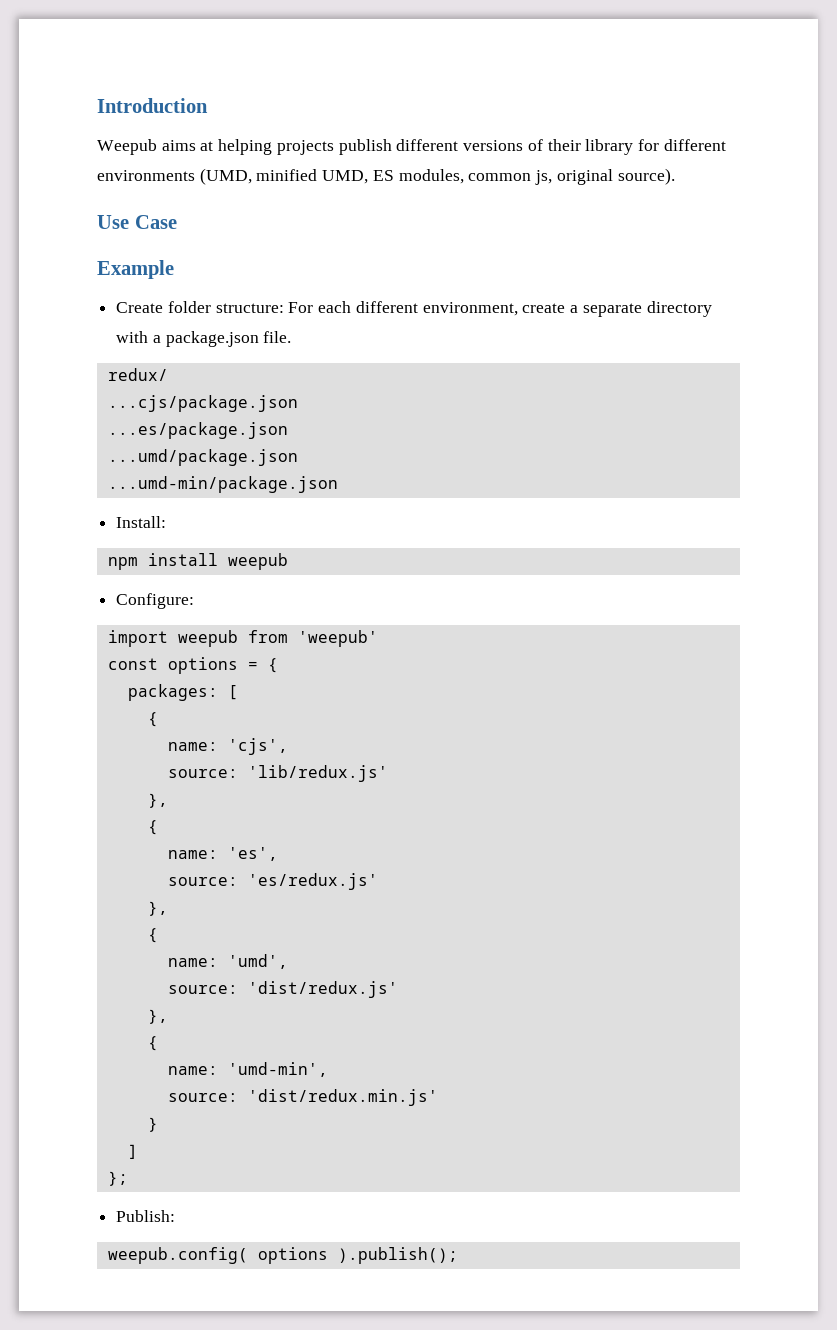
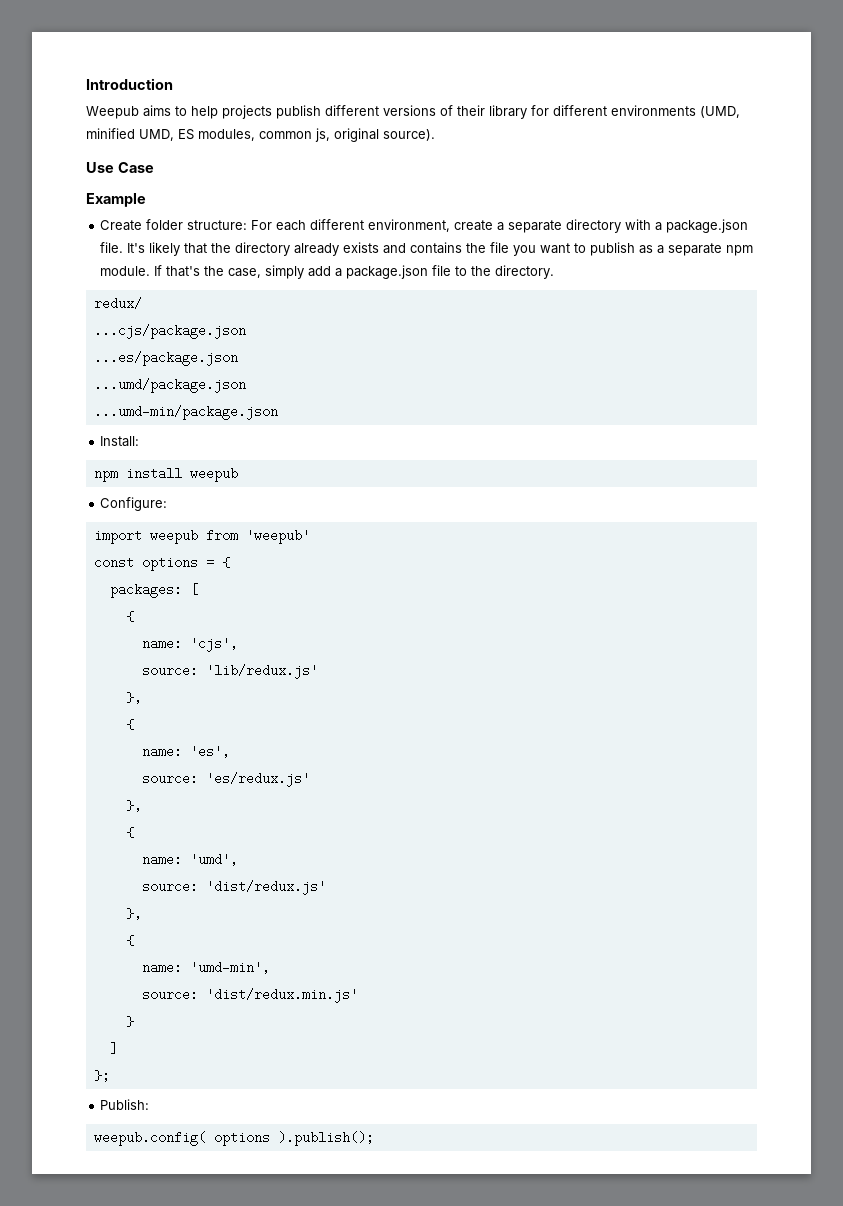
- Weepub aims at helping projects publish different versions of their library for different environments (UMD, minified UMD, ES modules, common js, original source).
+ Weepub aims to help projects publish different versions of their library for different environments (UMD, minified UMD, ES modules, common js, original source).
+ It's likely that the directory already exists and contains the file you want to publish as a separate npm module. If that's the case, simply add a package.json file to the directory.

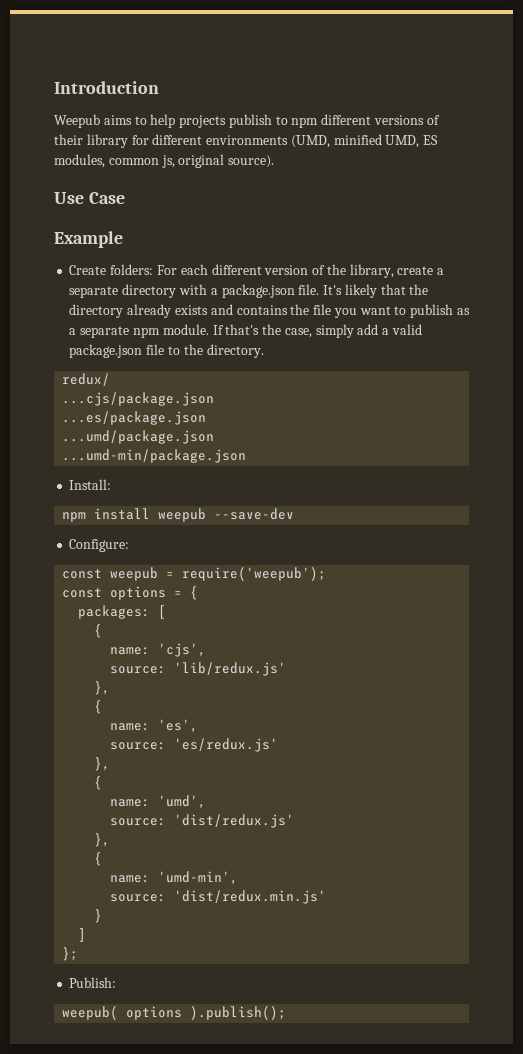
- Weepub aims to help projects publish different versions of their library for different environments (UMD, minified UMD, ES modules, common js, original source).
+ Weepub aims to help projects publish to npm different versions of their library for different environments (UMD, minified UMD, ES modules, common js, original source).
- Create folder structure: For each different environment, create a separate directory with a package.json file.
+ Create folders: For each different version of the library, create a separate directory with a package.json file.
- If that's the case, simply add a package.json file to the directory.
+ If that's the case, simply add a valid package.json file to the directory.
- npm install weepub
+ npm install weepub --save-dev
- import weepub from 'weepub'
+ const weepub = require('weepub');
- weepub.config( options ).publish();
+ weepub( options ).publish();

